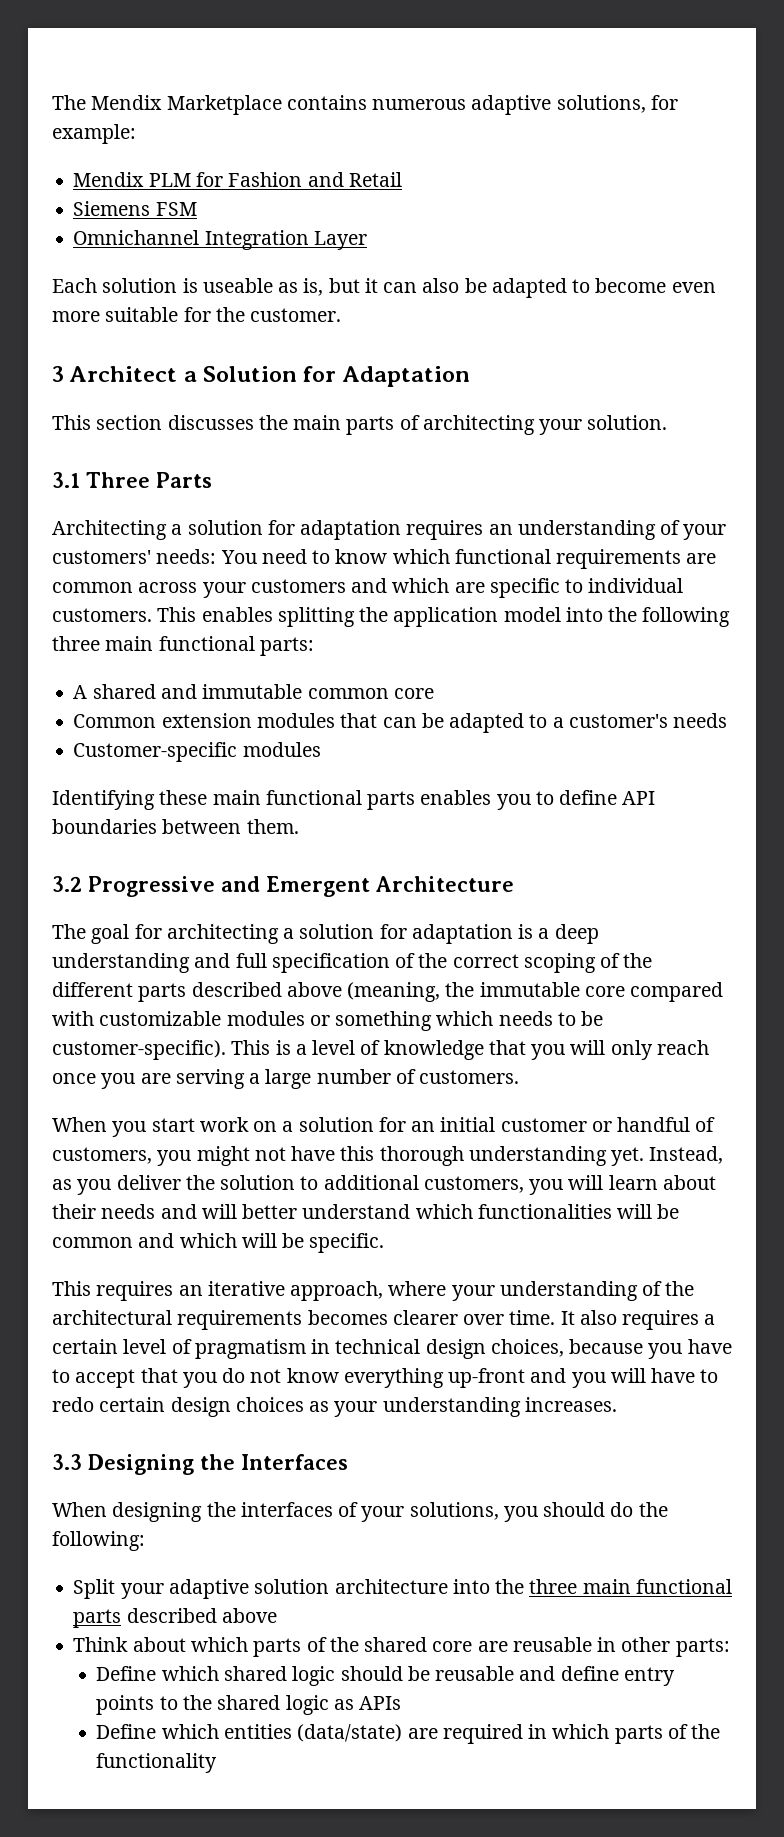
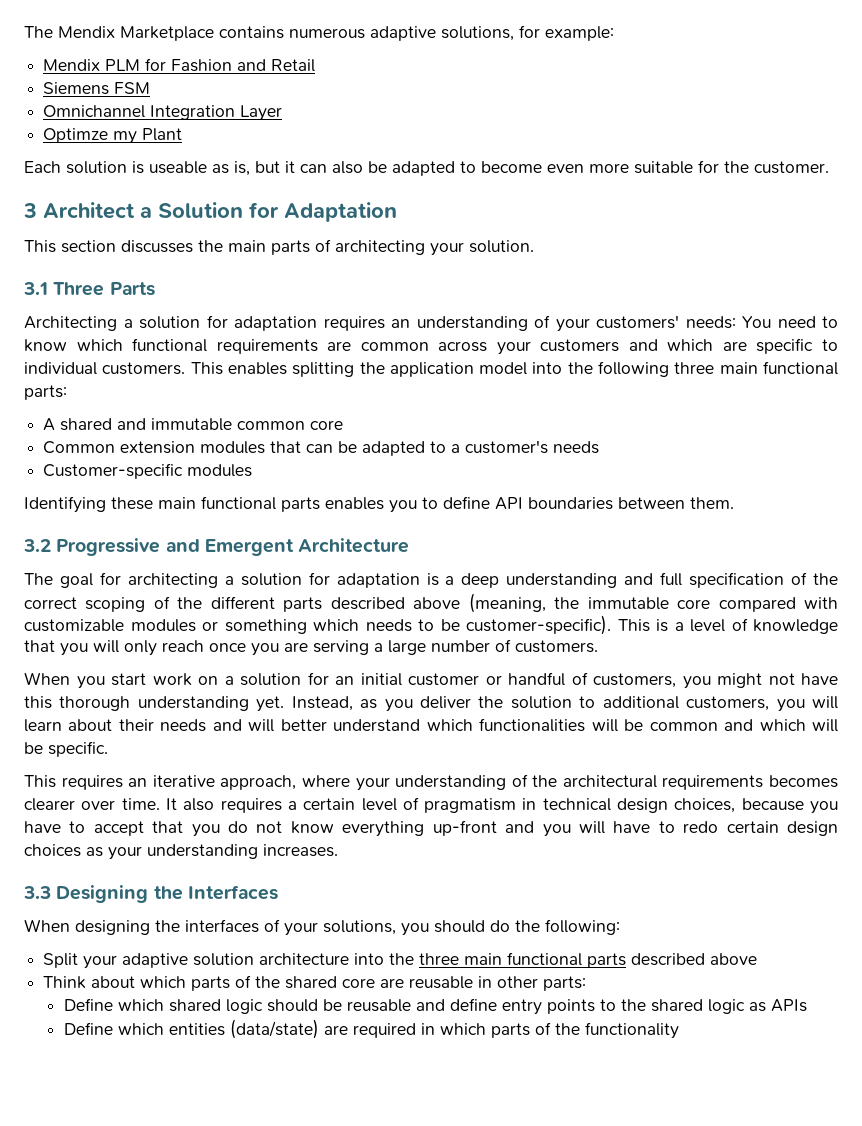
+ Optimze my Plant

